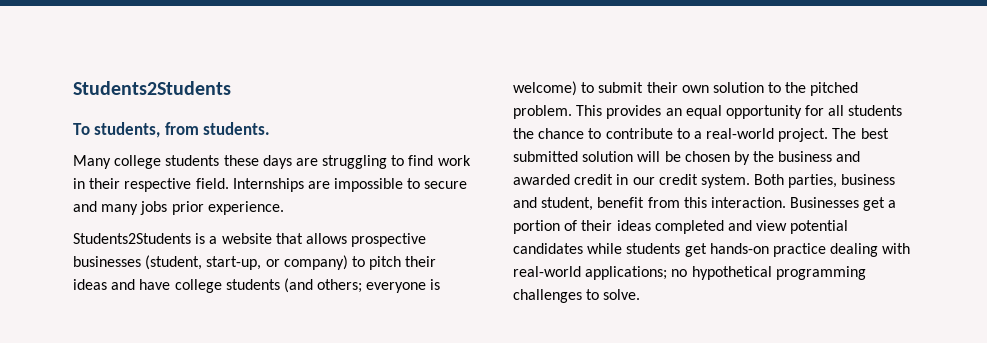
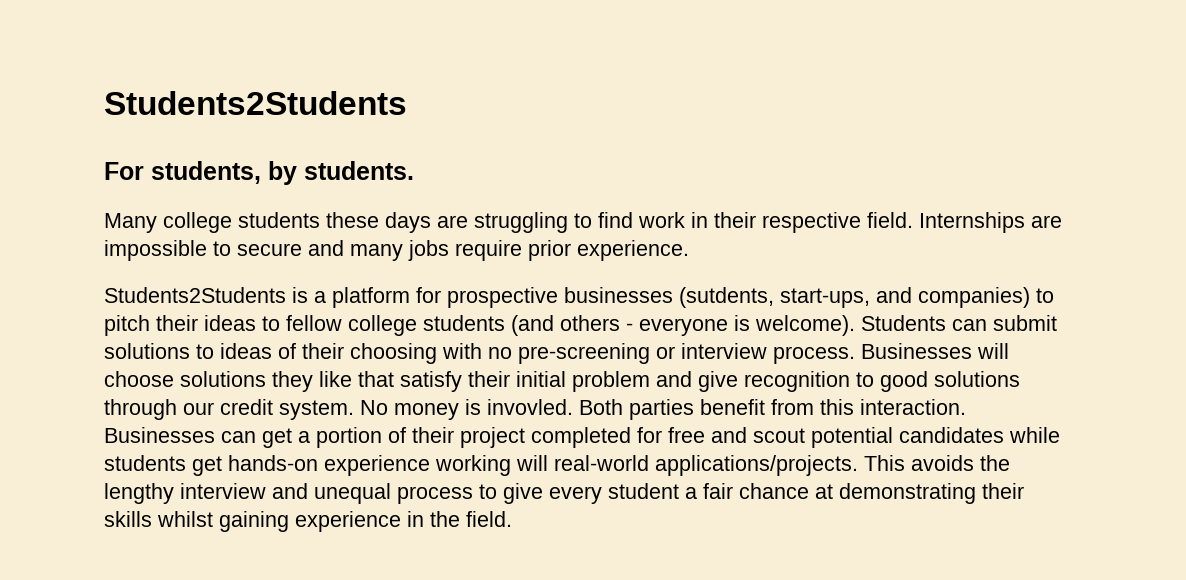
- To students, from students.
+ For students, by students.
- Internships are impossible to secure and many jobs prior experience.
+ Internships are impossible to secure and many jobs require prior experience.
- Students2Students is a website that allows prospective businesses (student, start-up, or company) to pitch their ideas and have college students (and others; everyone is welcome) to submit their own solution to the pitched problem. This provides an equal opportunity for all students the chance to contribute to a real-world project. The best submitted solution will be chosen by the business and awarded credit in our credit system. Both parties, business and student, benefit from this interaction.
+ Students2Students is a platform for prospective businesses (sutdents, start-ups, and companies) to pitch their ideas to fellow college students (and others - everyone is welcome). Students can submit solutions to ideas of their choosing with no pre-screening or interview process. Businesses will choose solutions they like that satisfy their initial problem and give recognition to good solutions through our credit system. No money is invovled. Both parties benefit from this interaction.
- Businesses get a portion of their ideas completed and view potential candidates while students get hands-on practice dealing with real-world applications; no hypothetical programming challenges to solve.
+ Businesses can get a portion of their project completed for free and scout potential candidates while students get hands-on experience working will real-world applications/projects. This avoids the lengthy interview and unequal process to give every student a fair chance at demonstrating their skills whilst gaining experience in the field.

